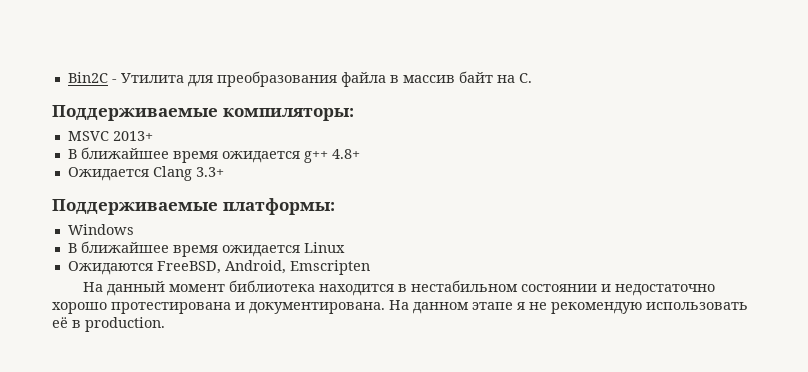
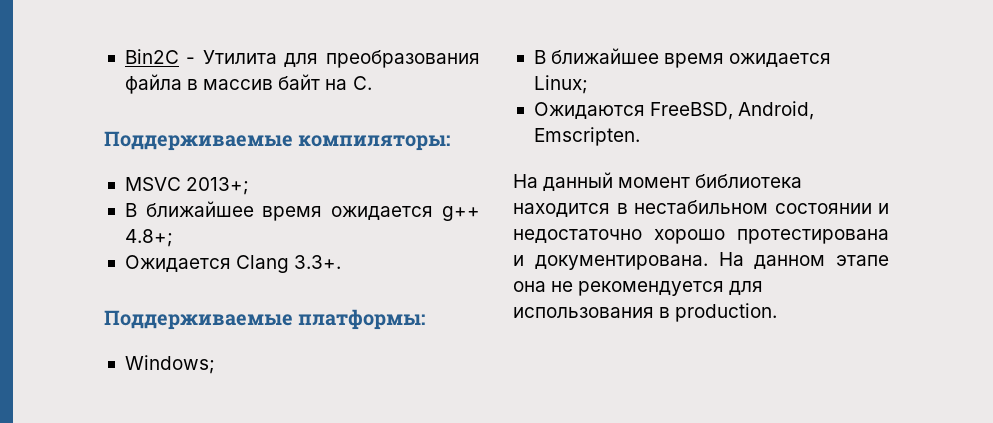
- MSVC 2013+
+ MSVC 2013+;
- В ближайшее время ожидается g++ 4.8+
+ В ближайшее время ожидается g++ 4.8+;
- Ожидается Clang 3.3+
+ Ожидается Clang 3.3+.
- Windows
- В ближайшее время ожидается Linux
+ Windows;
+ В ближайшее время ожидается Linux;
- Ожидаются FreeBSD, Android, Emscripten
+ Ожидаются FreeBSD, Android, Emscripten.
- На данном этапе я не рекомендую использовать её в production.
+ На данном этапе она не рекомендуется для использования в production.

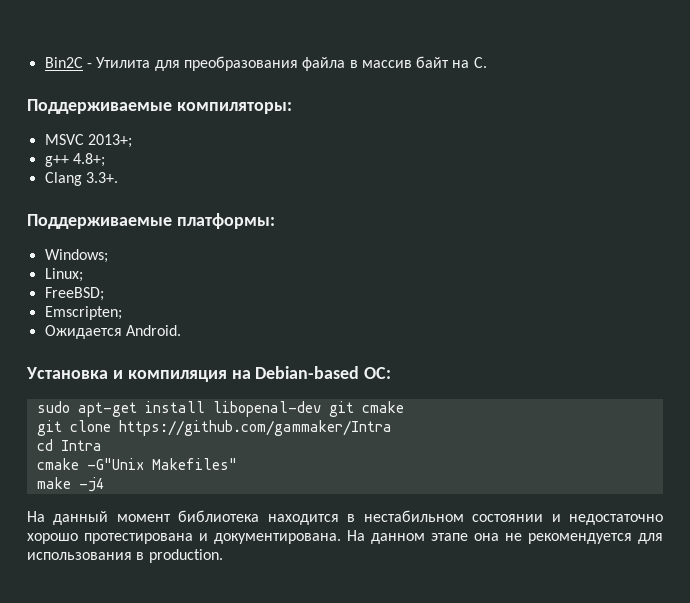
- В ближайшее время ожидается g++ 4.8+;
+ g++ 4.8+;
- Ожидается Clang 3.3+.
+ Clang 3.3+.
- В ближайшее время ожидается Linux;
- Ожидаются FreeBSD, Android, Emscripten.
+ Linux;
+ FreeBSD;
+ Emscripten;
+ Ожидается Android.
+ Установка и компиляция на Debian-based ОС:
+ sudo apt-get install libopenal-dev git cmake
+ git clone https://github.com/gammaker/Intra
+ cd Intra
+ cmake -G"Unix Makefiles"
+ make -j4

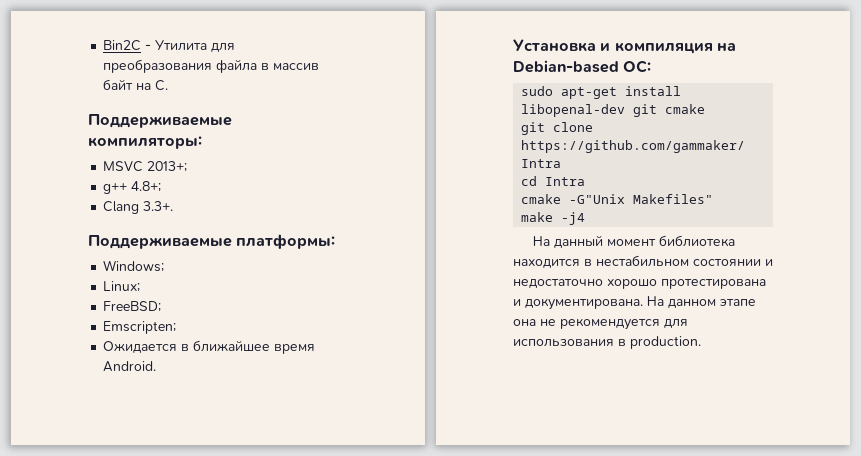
- Ожидается Android.
+ Ожидается в ближайшее время Android.

